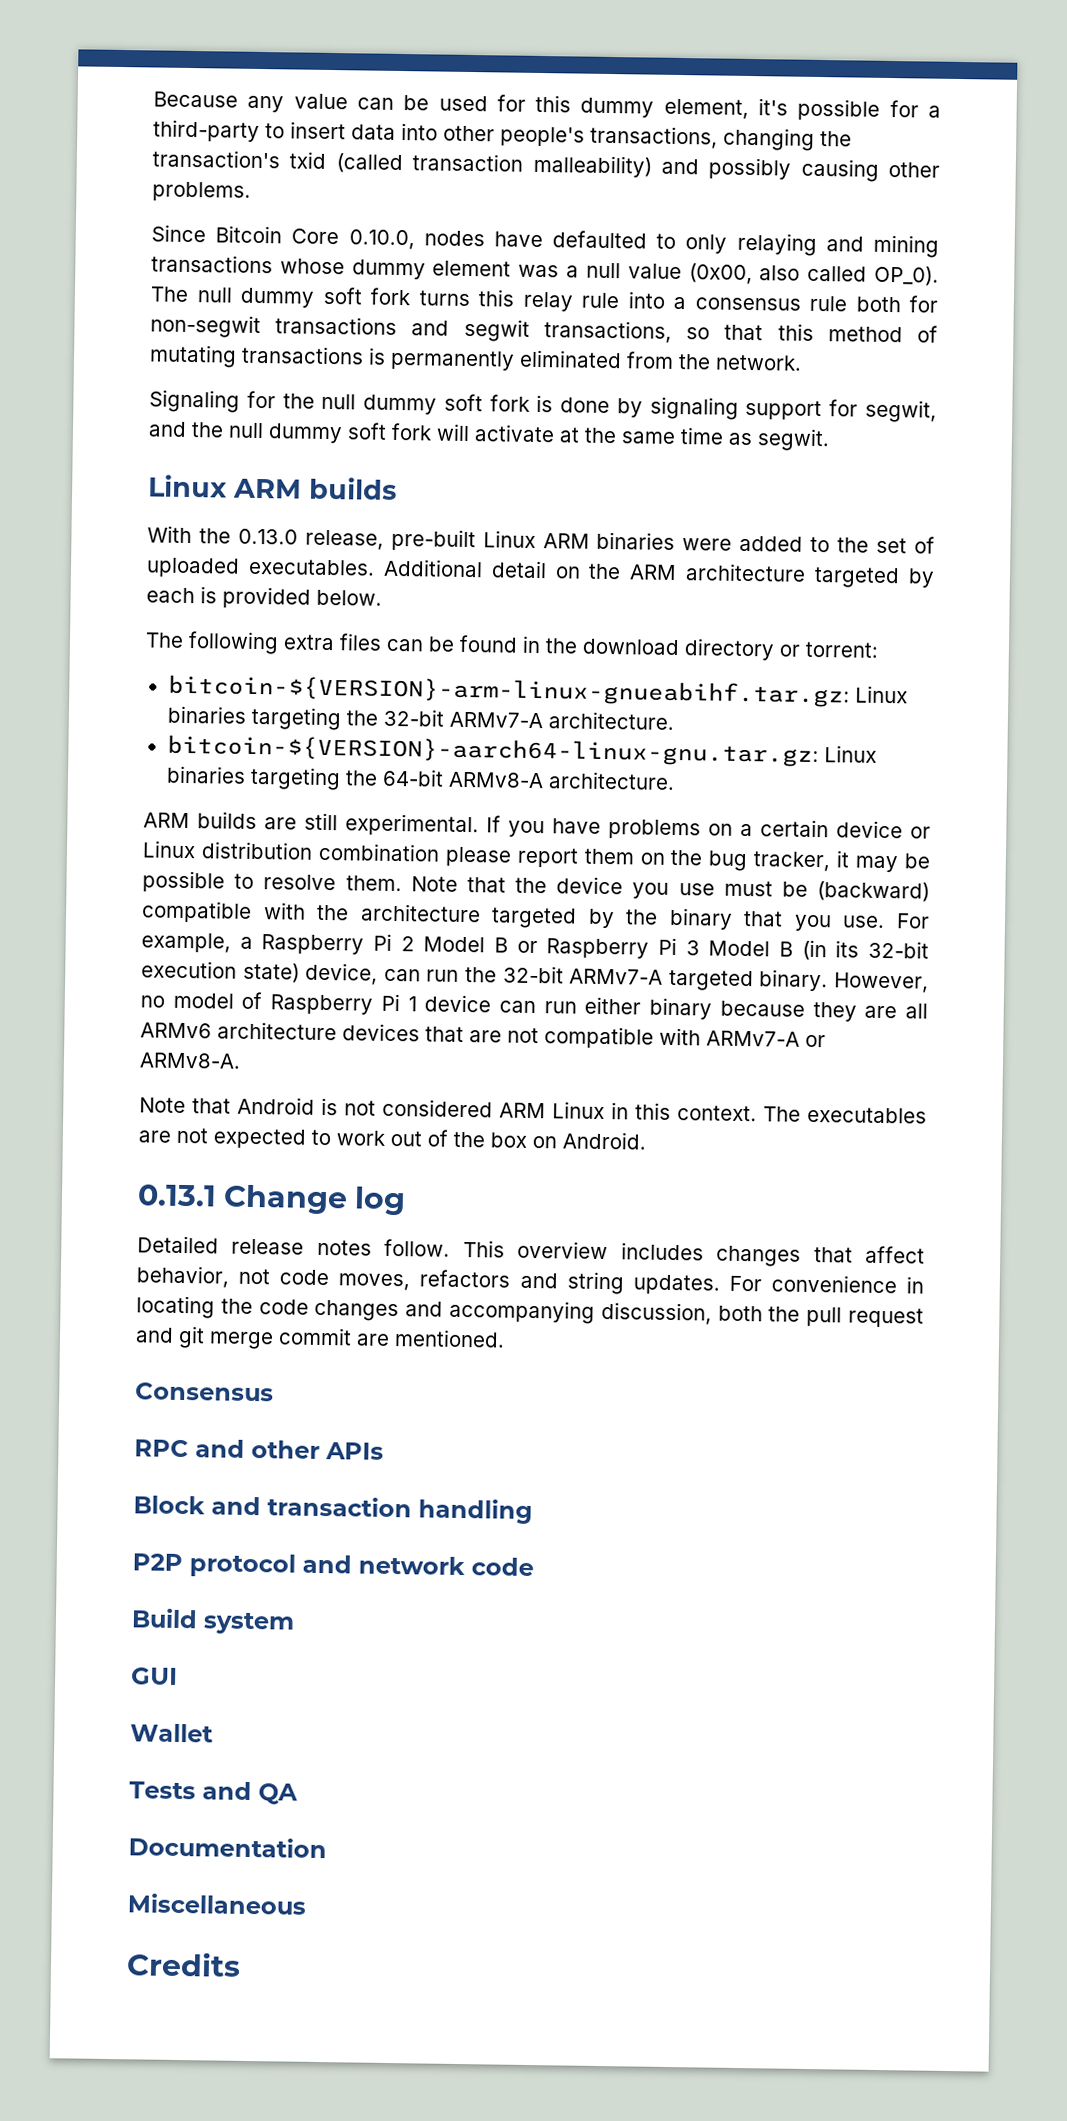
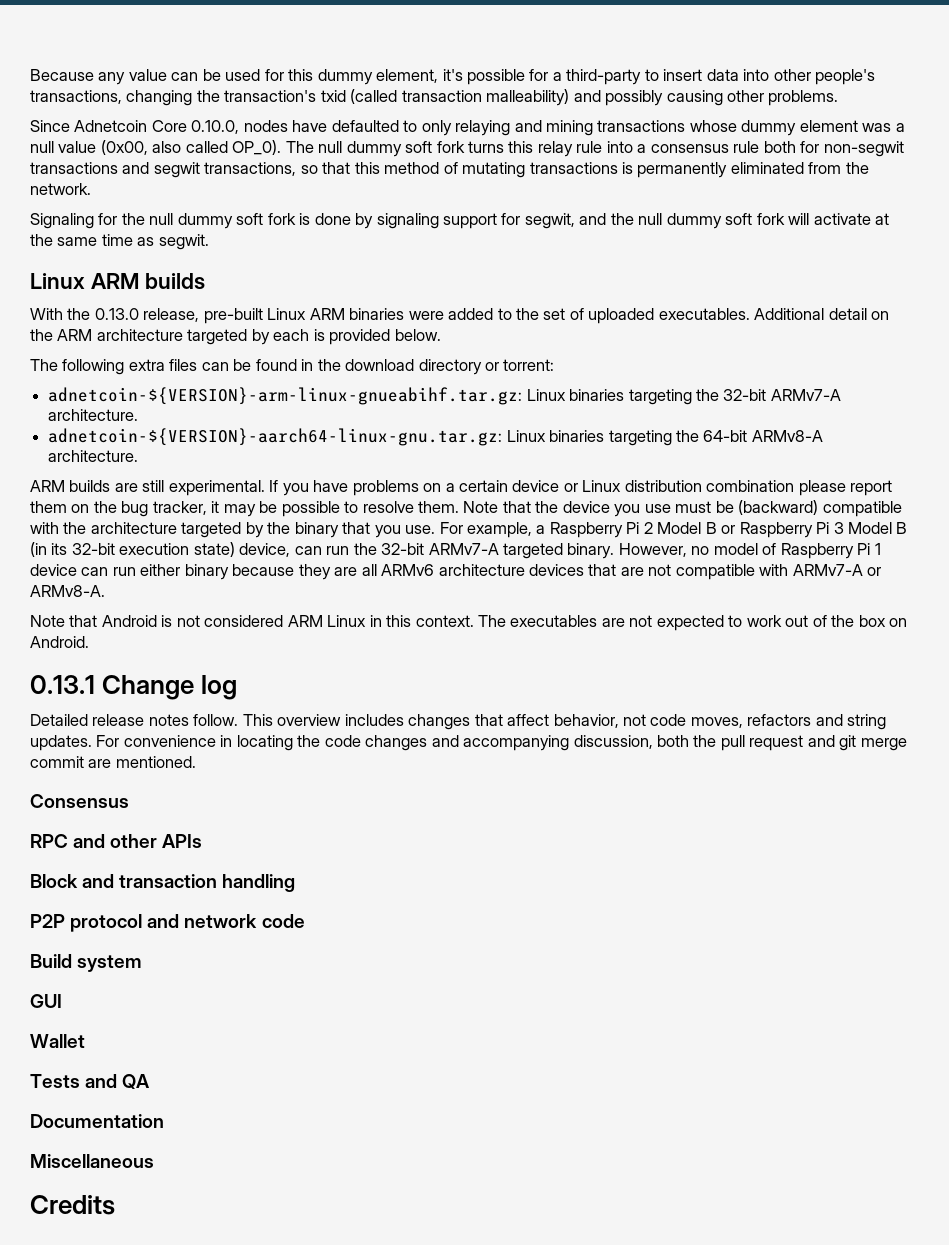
- Since Bitcoin Core 0.10.0, nodes have defaulted to only relaying and mining transactions whose dummy element was a null value (0x00, also called OP_0).
+ Since Adnetcoin Core 0.10.0, nodes have defaulted to only relaying and mining transactions whose dummy element was a null value (0x00, also called OP_0).
- bitcoin-${VERSION}-arm-linux-gnueabihf.tar.gz: Linux binaries targeting the 32-bit ARMv7-A architecture.
+ adnetcoin-${VERSION}-arm-linux-gnueabihf.tar.gz: Linux binaries targeting the 32-bit ARMv7-A architecture.
- bitcoin-${VERSION}-aarch64-linux-gnu.tar.gz: Linux binaries targeting the 64-bit ARMv8-A architecture.
+ adnetcoin-${VERSION}-aarch64-linux-gnu.tar.gz: Linux binaries targeting the 64-bit ARMv8-A architecture.

